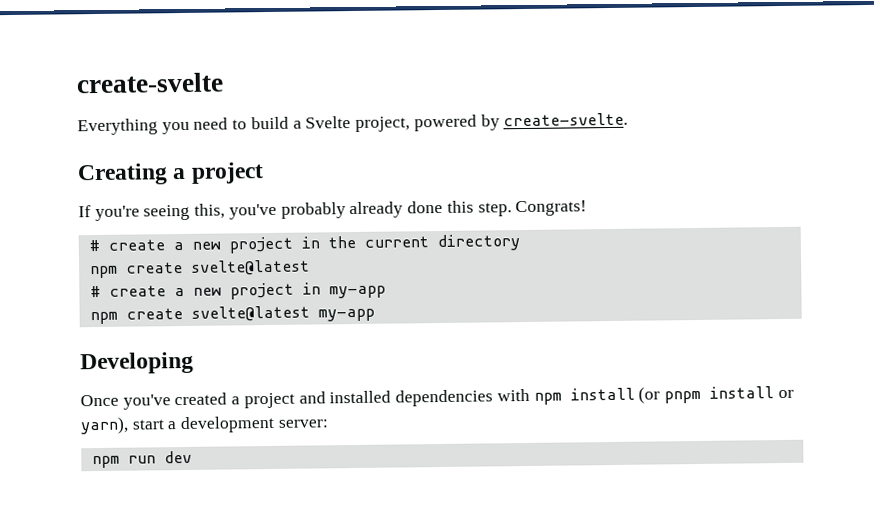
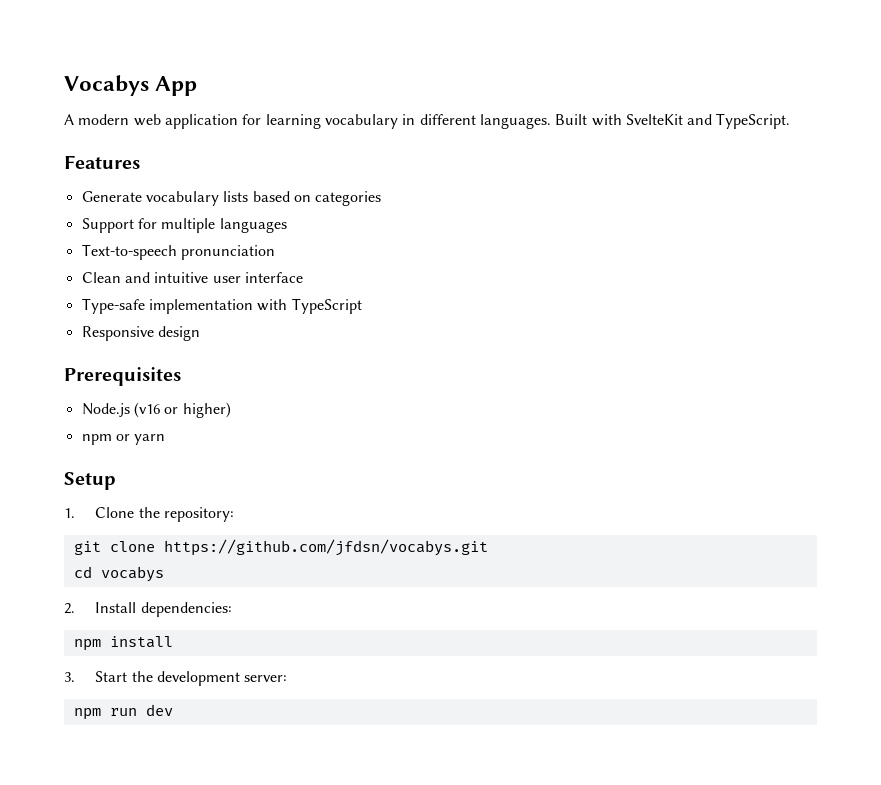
- create-svelte
- Everything you need to build a Svelte project, powered by create-svelte.
- Creating a project
- If you're seeing this, you've probably already done this step. Congrats!
- # create a new project in the current directory
- npm create svelte@latest
- # create a new project in my-app
- npm create svelte@latest my-app
- Developing
- Once you've created a project and installed dependencies with npm install (or pnpm install or yarn), start a development server:
+ Vocabys App
+ A modern web application for learning vocabulary in different languages. Built with SvelteKit and TypeScript.
+ Features
+ Generate vocabulary lists based on categories
+ Support for multiple languages
+ Text-to-speech pronunciation
+ Clean and intuitive user interface
+ Type-safe implementation with TypeScript
+ Responsive design
+ Prerequisites
+ Node.js (v16 or higher)
+ npm or yarn
+ Setup
+ 1. Clone the repository:
+ git clone https://github.com/jfdsn/vocabys.git
+ cd vocabys
+ 2. Install dependencies:
+ npm install
+ 3. Start the development server:

